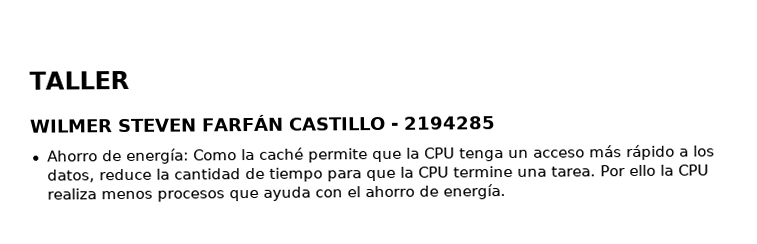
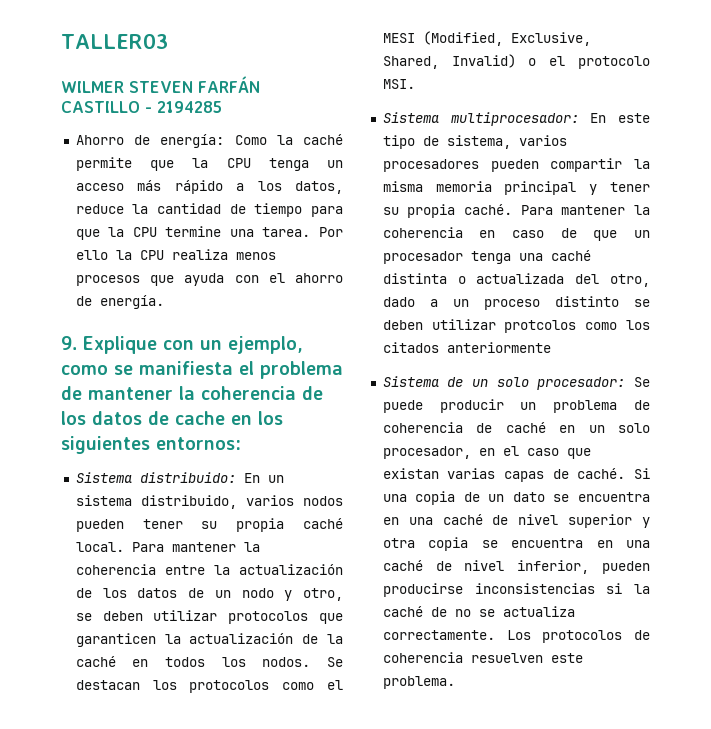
- TALLER
+ TALLER03
+ 9. Explique con un ejemplo, como se manifiesta el problema de mantener la coherencia de los datos de cache en los siguientes entornos:
+ Sistema distribuido: En un sistema distribuido, varios nodos pueden tener su propia caché local. Para mantener la coherencia entre la actualización de los datos de un nodo y otro, se deben utilizar protocolos que garanticen la actualización de la caché en todos los nodos. Se destacan los protocolos como el MESI (Modified, Exclusive, Shared, Invalid) o el protocolo MSI.
+ Sistema multiprocesador: En este tipo de sistema, varios procesadores pueden compartir la misma memoria principal y tener su propia caché. Para mantener la coherencia en caso de que un procesador tenga una caché distinta o actualizada del otro, dado a un proceso distinto se deben utilizar protcolos como los citados anteriormente
+ Sistema de un solo procesador: Se puede producir un problema de coherencia de caché en un solo procesador, en el caso que existan varias capas de caché. Si una copia de un dato se encuentra en una caché de nivel superior y otra copia se encuentra en una caché de nivel inferior, pueden producirse inconsistencias si la caché de no se actualiza correctamente. Los protocolos de coherencia resuelven este problema.

